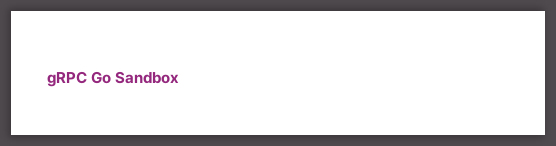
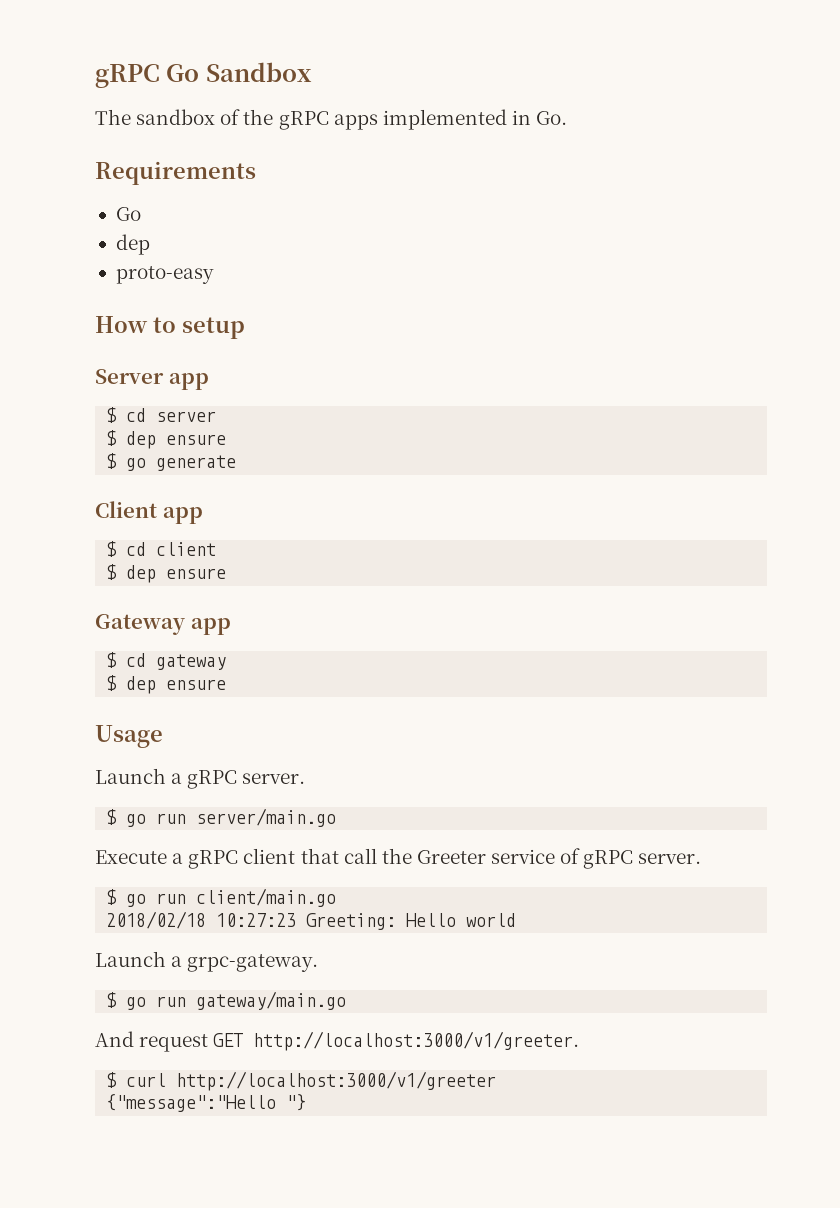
+ The sandbox of the gRPC apps implemented in Go.
+ Requirements
+ Go
+ dep
+ proto-easy
+ How to setup
+ Server app
+ $ cd server
+ $ dep ensure
+ $ go generate
+ Client app
+ $ cd client
+ $ dep ensure
+ Gateway app
+ $ cd gateway
+ $ dep ensure
+ Usage
+ Launch a gRPC server.
+ $ go run server/main.go
+ Execute a gRPC client that call the Greeter service of gRPC server.
+ $ go run client/main.go
+ 2018/02/18 10:27:23 Greeting: Hello world
+ Launch a grpc-gateway.
+ $ go run gateway/main.go
+ And request GET http://localhost:3000/v1/greeter.
+ $ curl http://localhost:3000/v1/greeter
+ {"message":"Hello "}

